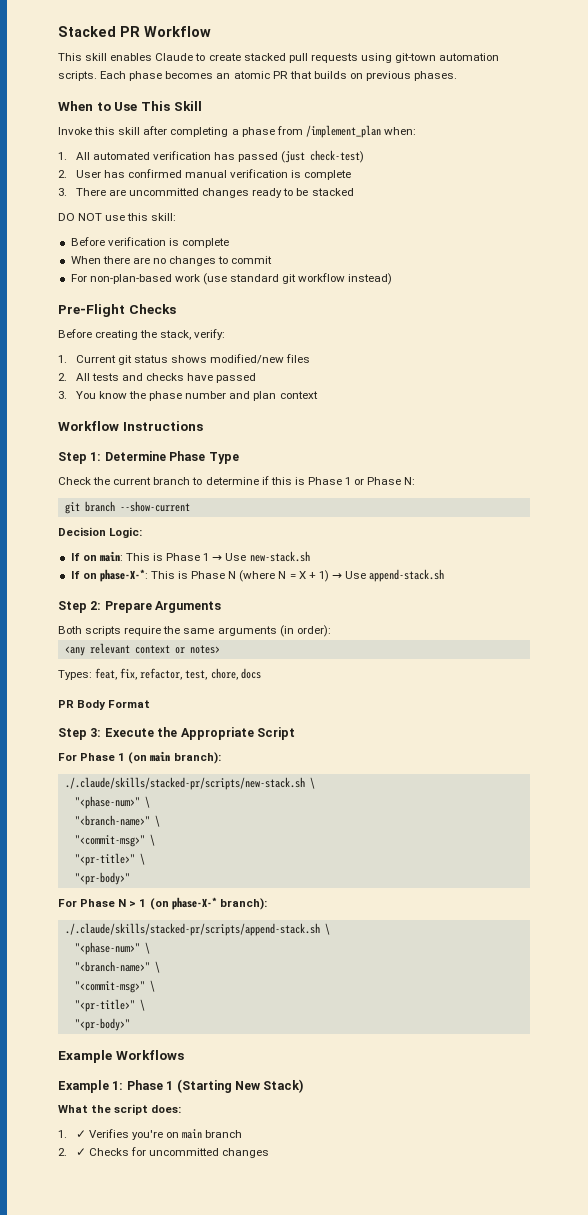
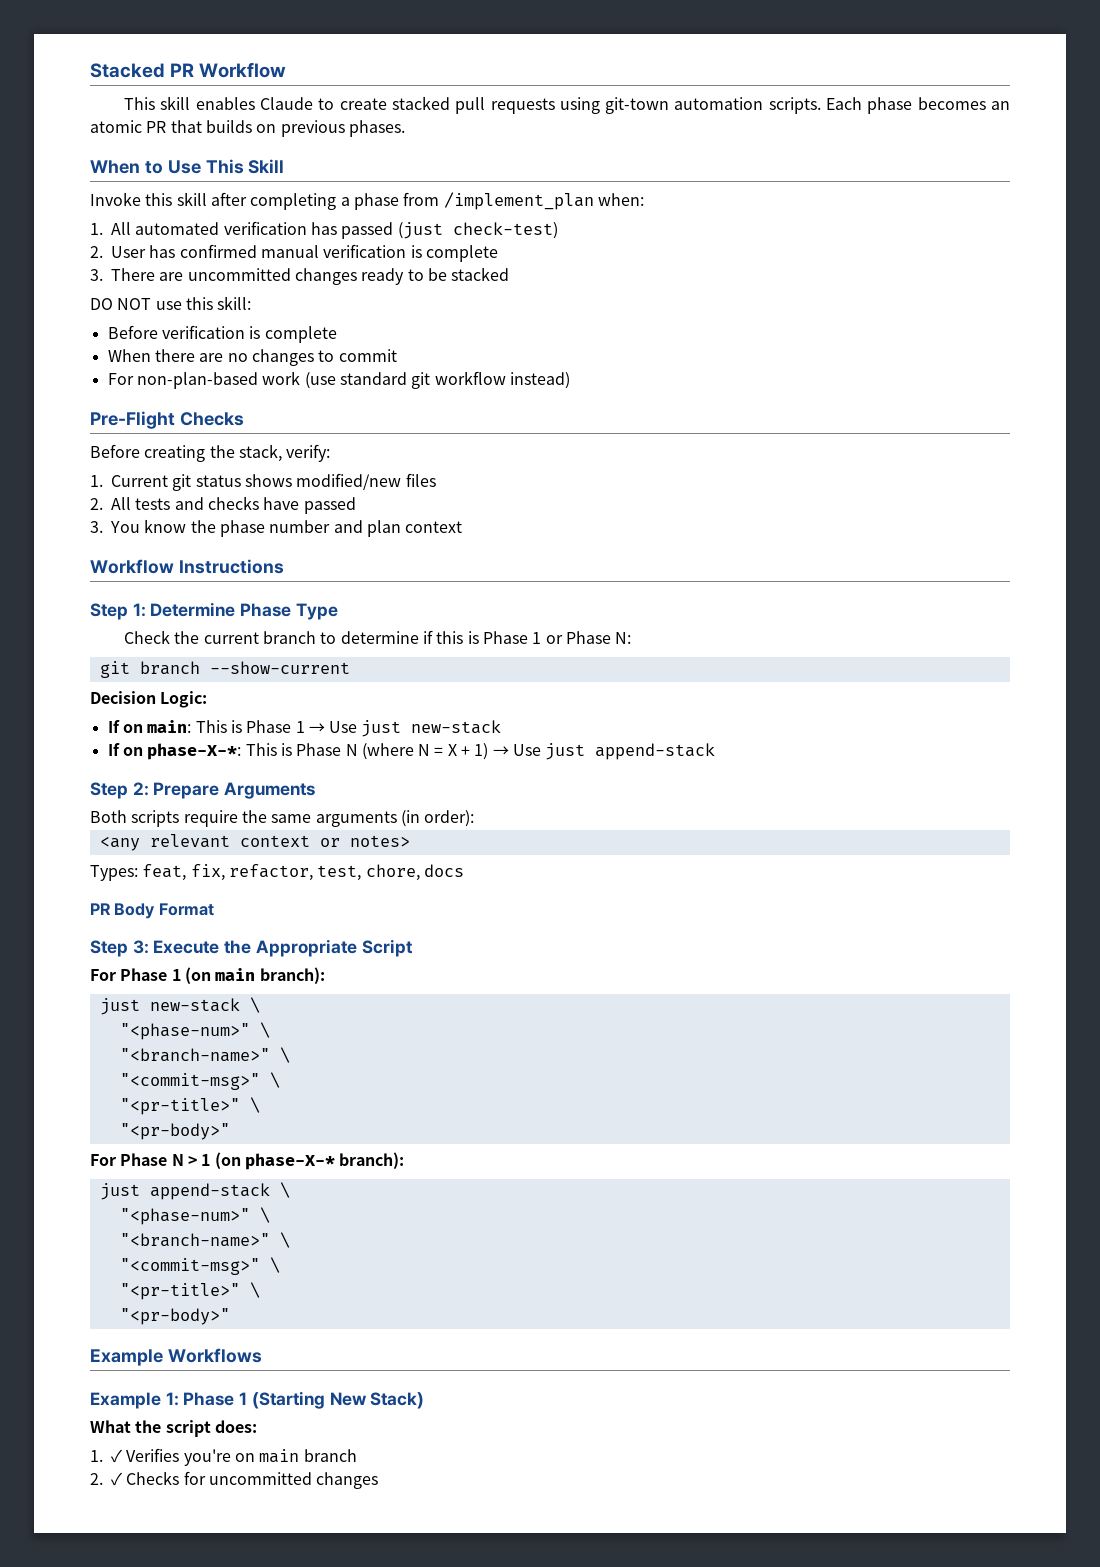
- If on main: This is Phase 1 → Use new-stack.sh
+ If on main: This is Phase 1 → Use just new-stack
- If on phase-X-*: This is Phase N (where N = X + 1) → Use append-stack.sh
+ If on phase-X-*: This is Phase N (where N = X + 1) → Use just append-stack
- ./.claude/skills/stacked-pr/scripts/new-stack.sh \
+ just new-stack \
- ./.claude/skills/stacked-pr/scripts/append-stack.sh \
+ just append-stack \

